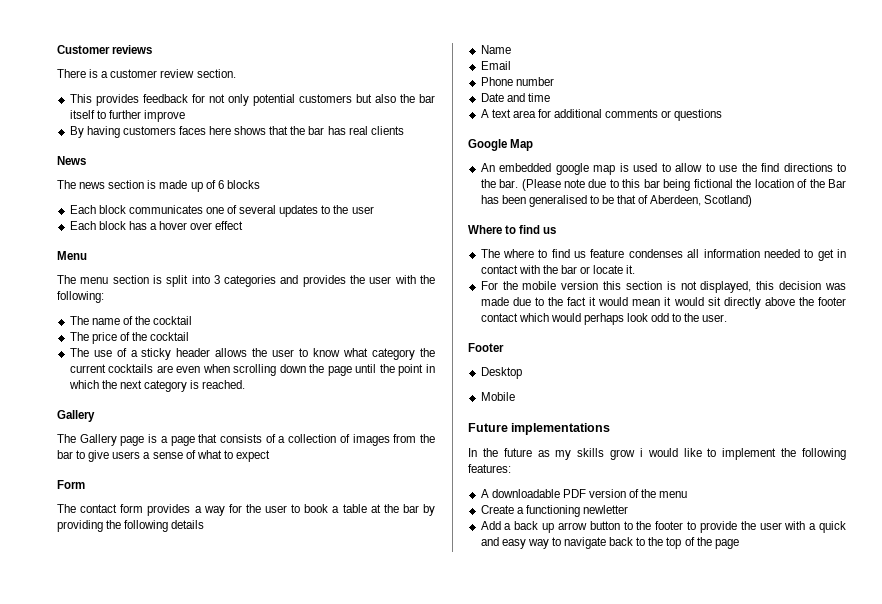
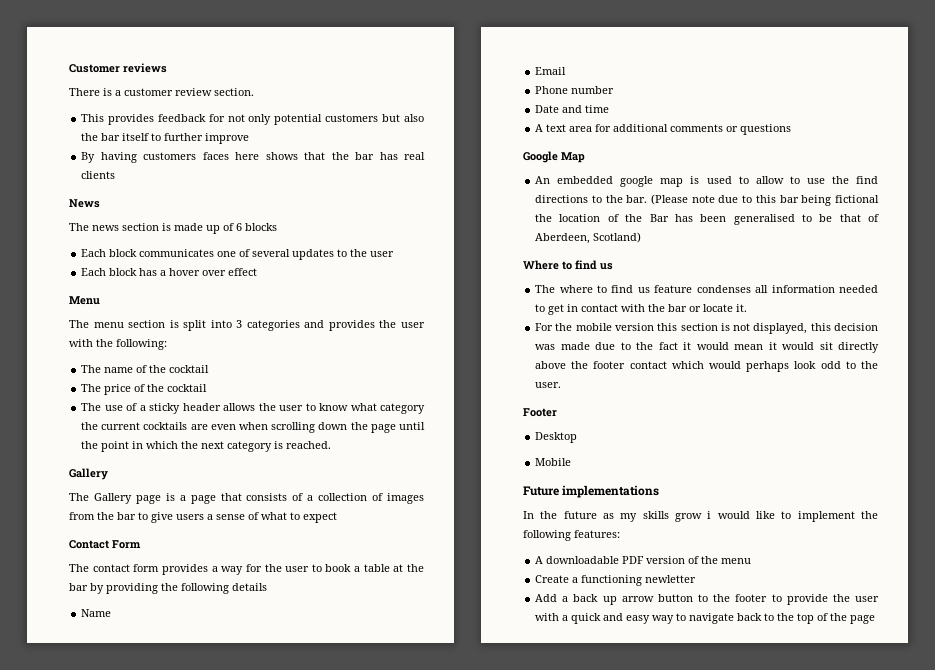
- Form
+ Contact Form

